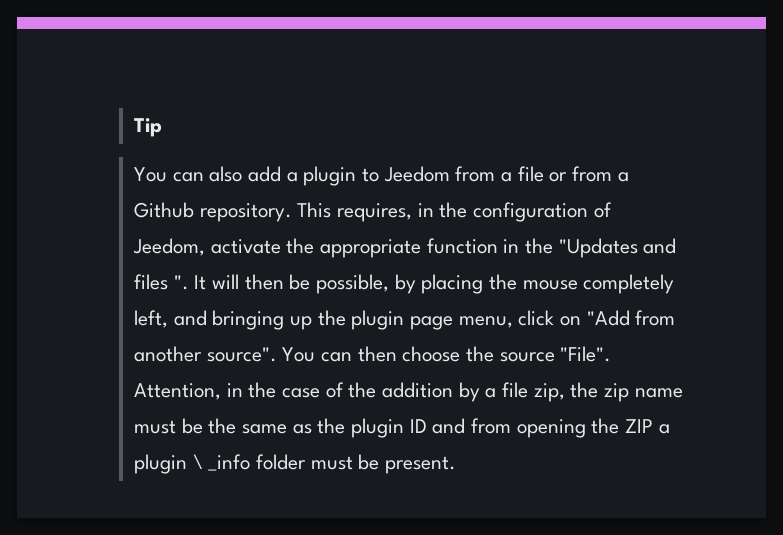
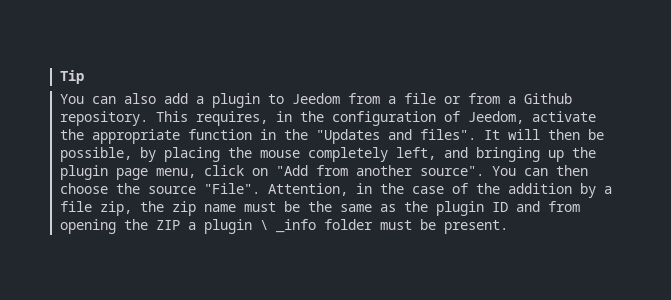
- This requires, in the configuration of Jeedom, activate the appropriate function in the "Updates and files ".
+ This requires, in the configuration of Jeedom, activate the appropriate function in the "Updates and files".

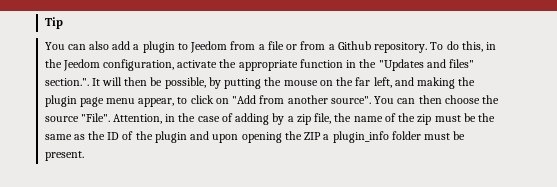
- This requires, in the configuration of Jeedom, activate the appropriate function in the "Updates and files". It will then be possible, by placing the mouse completely left, and bringing up the plugin page menu, click on "Add from another source".
+ To do this, in the Jeedom configuration, activate the appropriate function in the "Updates and files" section.". It will then be possible, by putting the mouse on the far left, and making the plugin page menu appear, to click on "Add from another source".
- Attention, in the case of the addition by a file zip, the zip name must be the same as the plugin ID and from opening the ZIP a plugin \ _info folder must be present.
+ Attention, in the case of adding by a zip file, the name of the zip must be the same as the ID of the plugin and upon opening the ZIP a plugin_info folder must be present.

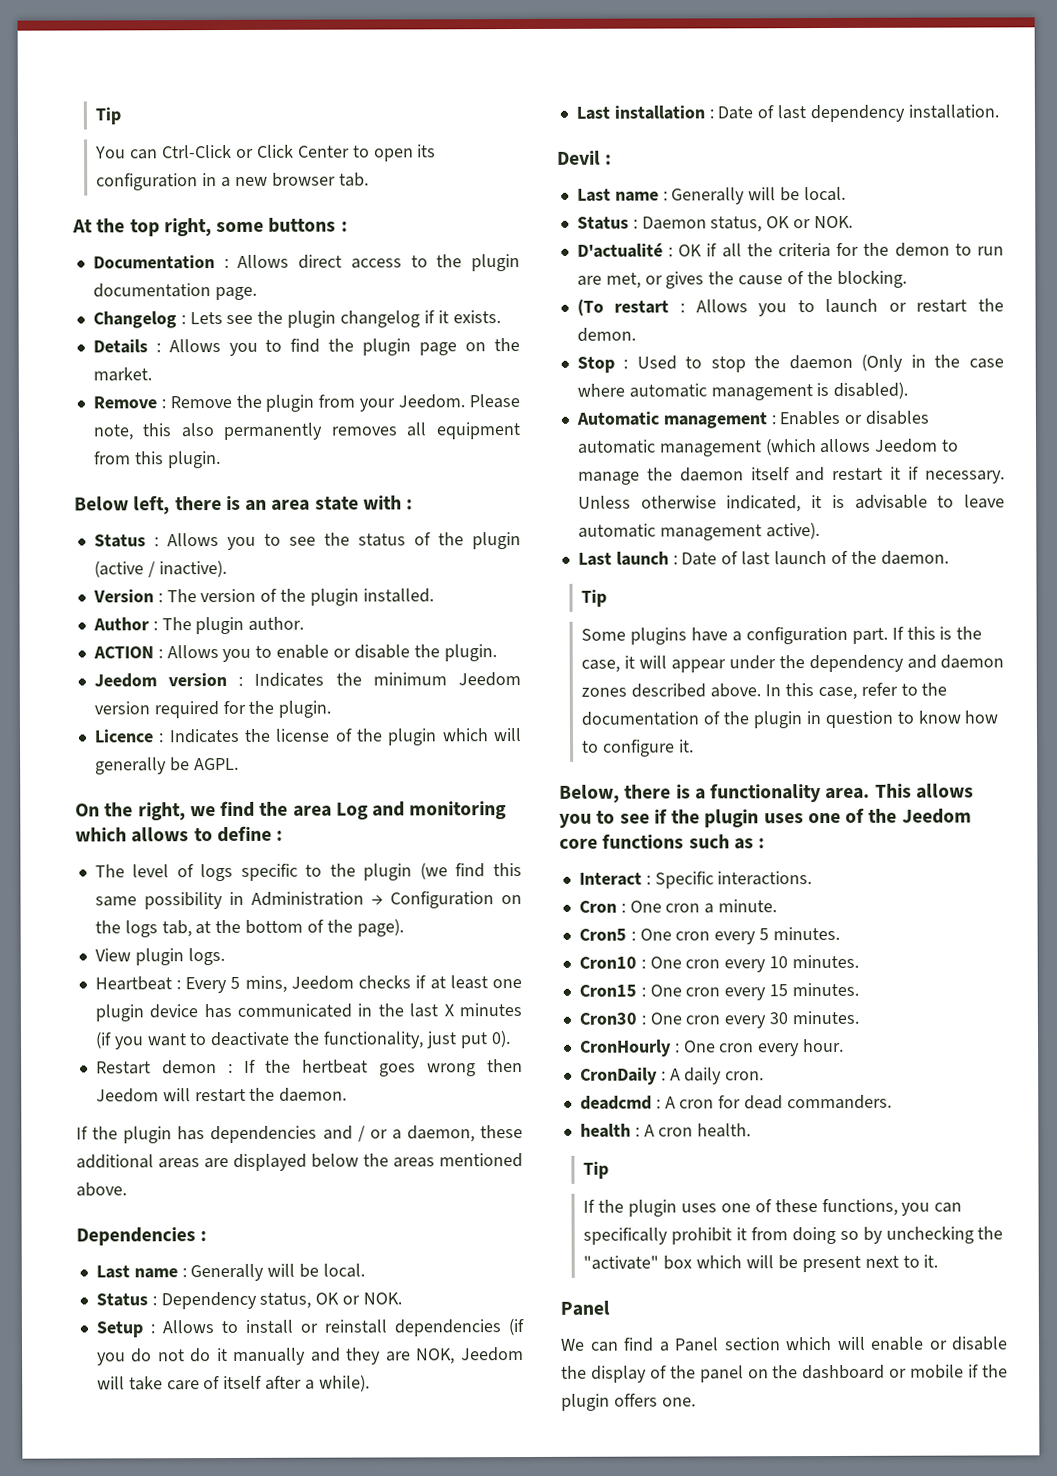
- You can also add a plugin to Jeedom from a file or from a Github repository. To do this, in the Jeedom configuration, activate the appropriate function in the "Updates and files" section.". It will then be possible, by putting the mouse on the far left, and making the plugin page menu appear, to click on "Add from another source". You can then choose the source "File". Attention, in the case of adding by a zip file, the name of the zip must be the same as the ID of the plugin and upon opening the ZIP a plugin_info folder must be present.
+ You can Ctrl-Click or Click Center to open its configuration in a new browser tab.
+ At the top right, some buttons :
+ Documentation : Allows direct access to the plugin documentation page.
+ Changelog : Lets see the plugin changelog if it exists.
+ Details : Allows you to find the plugin page on the market.
+ Remove : Remove the plugin from your Jeedom. Please note, this also permanently removes all equipment from this plugin.
+ Below left, there is an area state with :
+ Status : Allows you to see the status of the plugin (active / inactive).
+ Version : The version of the plugin installed.
+ Author : The plugin author.
+ ACTION : Allows you to enable or disable the plugin.
+ Jeedom version : Indicates the minimum Jeedom version required for the plugin.
+ Licence : Indicates the license of the plugin which will generally be AGPL.
+ On the right, we find the area Log and monitoring which allows to define :
+ The level of logs specific to the plugin (we find this same possibility in Administration → Configuration on the logs tab, at the bottom of the page).
+ View plugin logs.
+ Heartbeat : Every 5 mins, Jeedom checks if at least one plugin device has communicated in the last X minutes (if you want to deactivate the functionality, just put 0).
+ Restart demon : If the hertbeat goes wrong then Jeedom will restart the daemon.
+ If the plugin has dependencies and / or a daemon, these additional areas are displayed below the areas mentioned above.
+ Dependencies :
+ Last name : Generally will be local.
+ Status : Dependency status, OK or NOK.
+ Setup : Allows to install or reinstall dependencies (if you do not do it manually and they are NOK, Jeedom will take care of itself after a while).
+ Last installation : Date of last dependency installation.
+ Devil :
+ Last name : Generally will be local.
+ Status : Daemon status, OK or NOK.
+ D'actualité : OK if all the criteria for the demon to run are met, or gives the cause of the blocking.
+ (To restart : Allows you to launch or restart the demon.
+ Stop : Used to stop the daemon (Only in the case where automatic management is disabled).
+ Automatic management : Enables or disables automatic management (which allows Jeedom to manage the daemon itself and restart it if necessary. Unless otherwise indicated, it is advisable to leave automatic management active).
+ Last launch : Date of last launch of the daemon.
+ Tip
+ Some plugins have a configuration part. If this is the case, it will appear under the dependency and daemon zones described above. In this case, refer to the documentation of the plugin in question to know how to configure it.
+ Below, there is a functionality area. This allows you to see if the plugin uses one of the Jeedom core functions such as :
+ Interact : Specific interactions.
+ Cron : One cron a minute.
+ Cron5 : One cron every 5 minutes.
+ Cron10 : One cron every 10 minutes.
+ Cron15 : One cron every 15 minutes.
+ Cron30 : One cron every 30 minutes.
+ CronHourly : One cron every hour.
+ CronDaily : A daily cron.
+ deadcmd : A cron for dead commanders.
+ health : A cron health.
+ Tip
+ If the plugin uses one of these functions, you can specifically prohibit it from doing so by unchecking the "activate" box which will be present next to it.
+ Panel
+ We can find a Panel section which will enable or disable the display of the panel on the dashboard or mobile if the plugin offers one.

